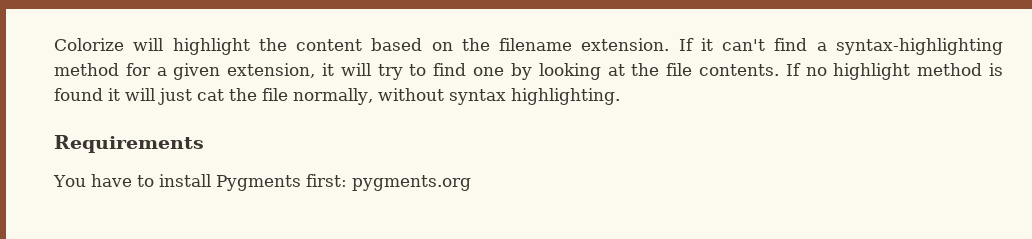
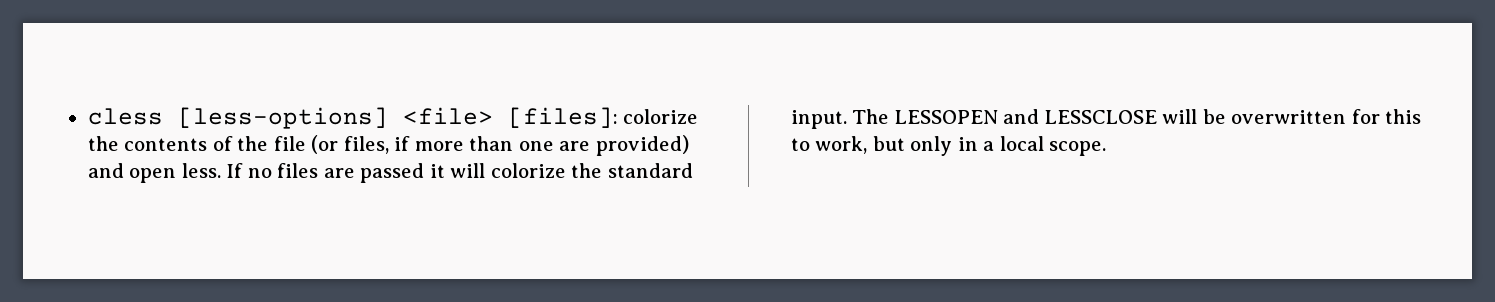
- Colorize will highlight the content based on the filename extension. If it can't find a syntax-highlighting method for a given extension, it will try to find one by looking at the file contents. If no highlight method is found it will just cat the file normally, without syntax highlighting.
- Requirements
- You have to install Pygments first: pygments.org
+ cless [less-options] <file> [files]: colorize the contents of the file (or files, if more than one are provided) and open less. If no files are passed it will colorize the standard input. The LESSOPEN and LESSCLOSE will be overwritten for this to work, but only in a local scope.

